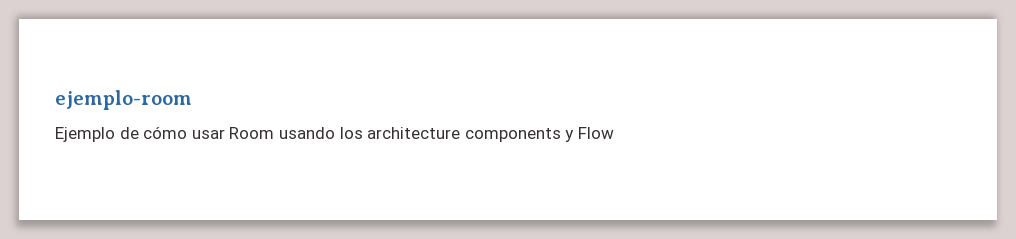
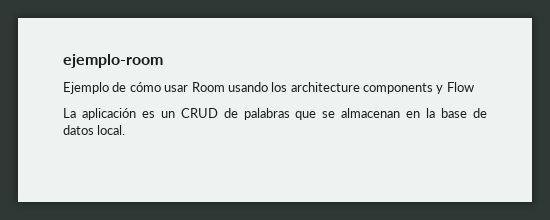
+ La aplicación es un CRUD de palabras que se almacenan en la base de datos local.

